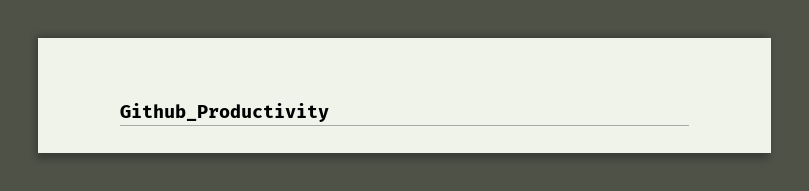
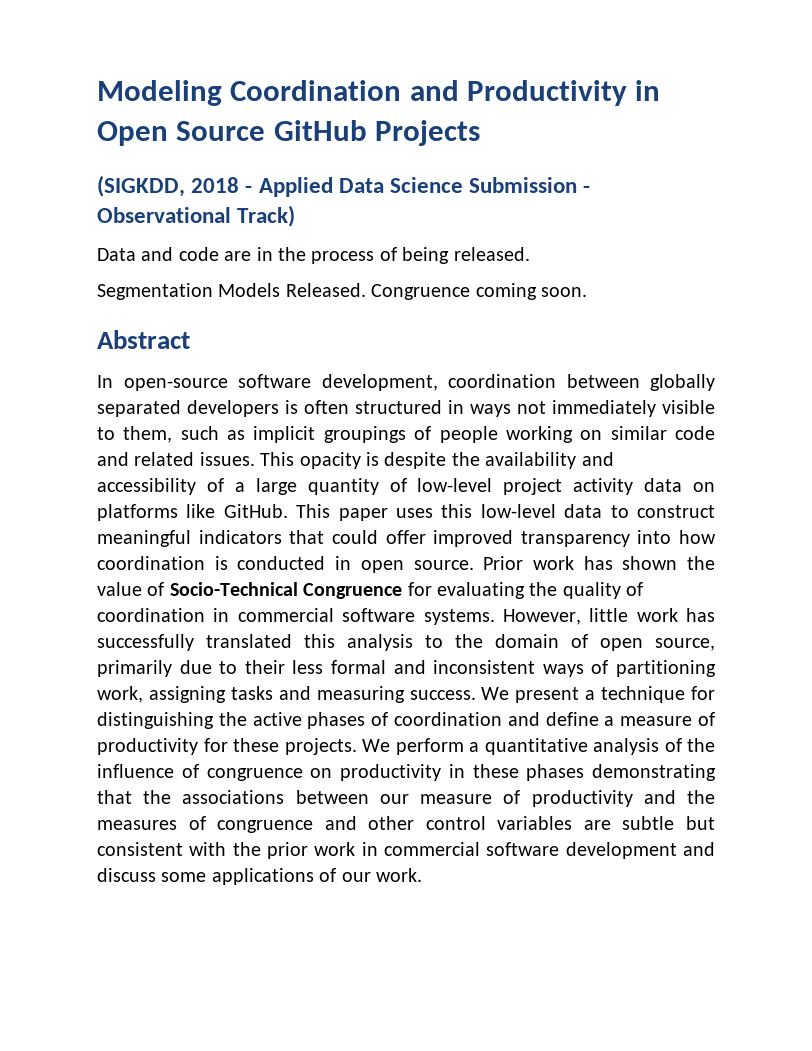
- Github_Productivity
+ Modeling Coordination and Productivity in Open Source GitHub Projects
+ (SIGKDD, 2018 - Applied Data Science Submission - Observational Track)
+ Data and code are in the process of being released.
+ Segmentation Models Released. Congruence coming soon.
+ Abstract
+ In open-source software development, coordination between globally separated developers is often structured in ways not immediately visible to them, such as implicit groupings of people working on similar code and related issues. This opacity is despite the availability and accessibility of a large quantity of low-level project activity data on platforms like GitHub. This paper uses this low-level data to construct meaningful indicators that could offer improved transparency into how coordination is conducted in open source. Prior work has shown the value of Socio-Technical Congruence for evaluating the quality of coordination in commercial software systems. However, little work has successfully translated this analysis to the domain of open source, primarily due to their less formal and inconsistent ways of partitioning work, assigning tasks and measuring success. We present a technique for distinguishing the active phases of coordination and define a measure of productivity for these projects. We perform a quantitative analysis of the influence of congruence on productivity in these phases demonstrating that the associations between our measure of productivity and the measures of congruence and other control variables are subtle but consistent with the prior work in commercial software development and discuss some applications of our work.

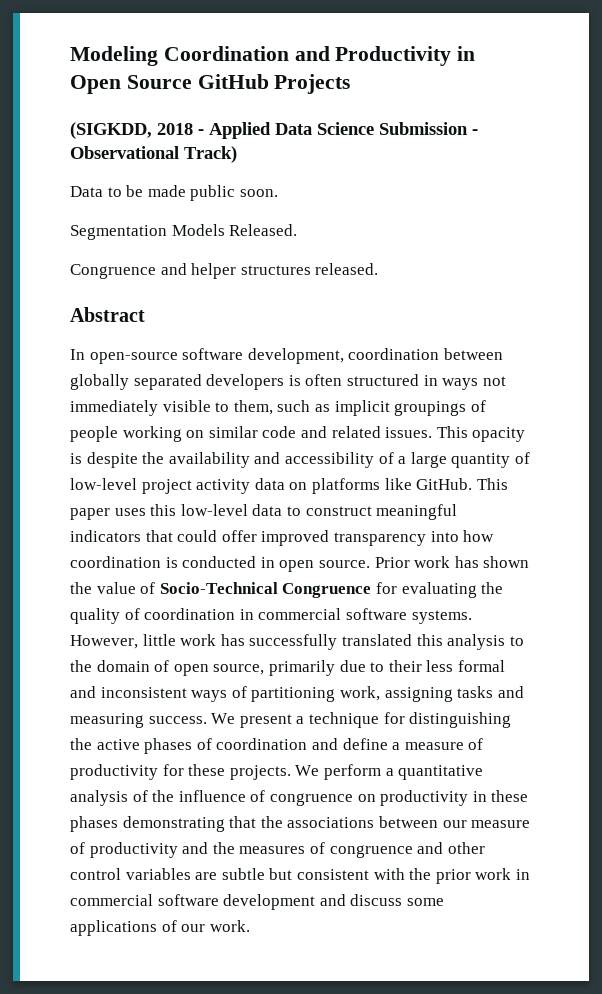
- Data and code are in the process of being released.
- Segmentation Models Released. Congruence coming soon.
+ Data to be made public soon.
+ Segmentation Models Released.
+ Congruence and helper structures released.

